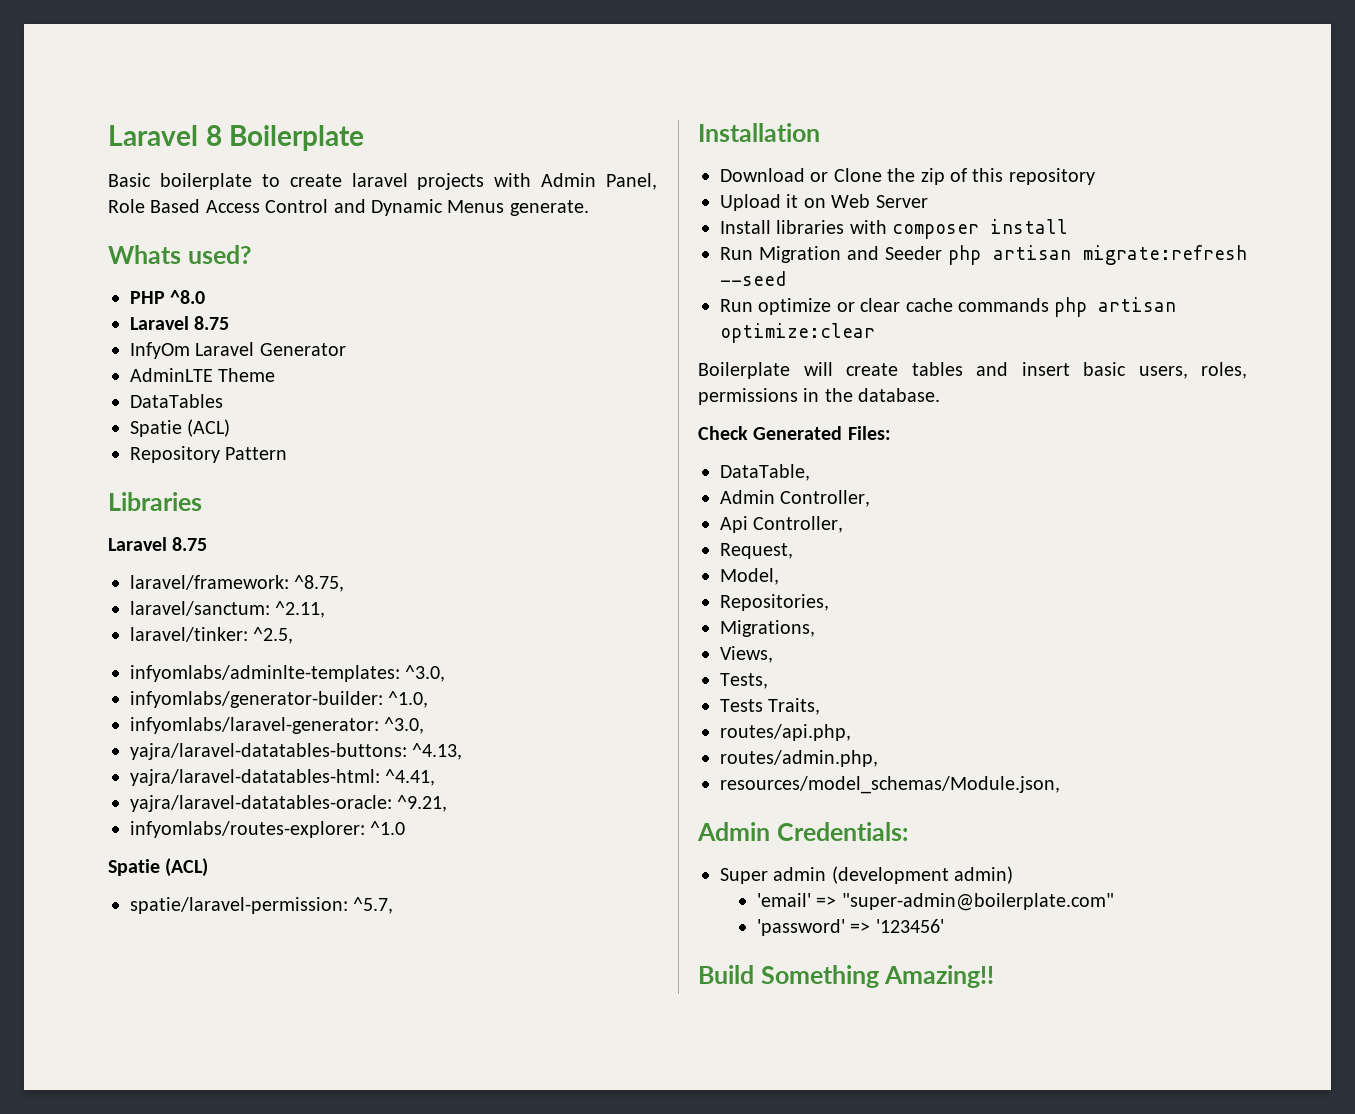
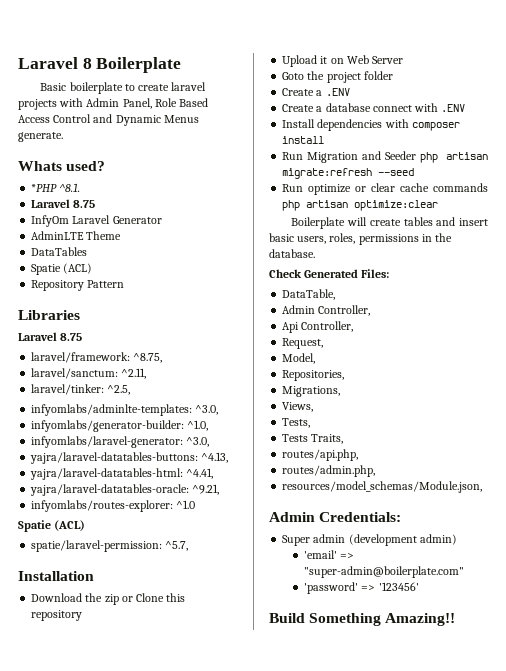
- PHP ^8.0
+ *PHP ^8.1.
- Download or Clone the zip of this repository
+ Download the zip or Clone this repository
+ Goto the project folder
+ Create a .ENV
+ Create a database connect with .ENV
- Install libraries with composer install
+ Install dependencies with composer install

